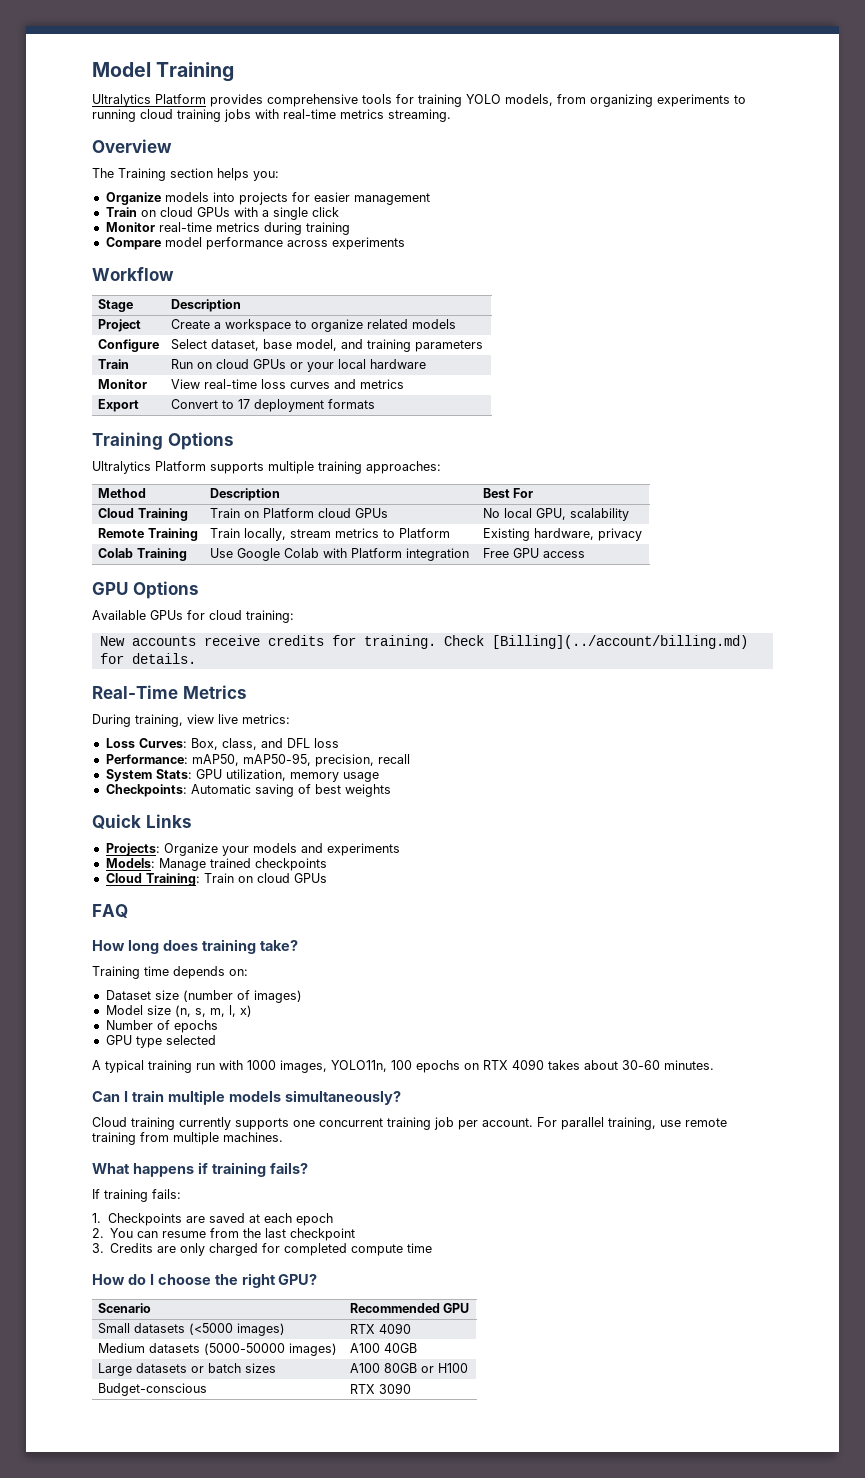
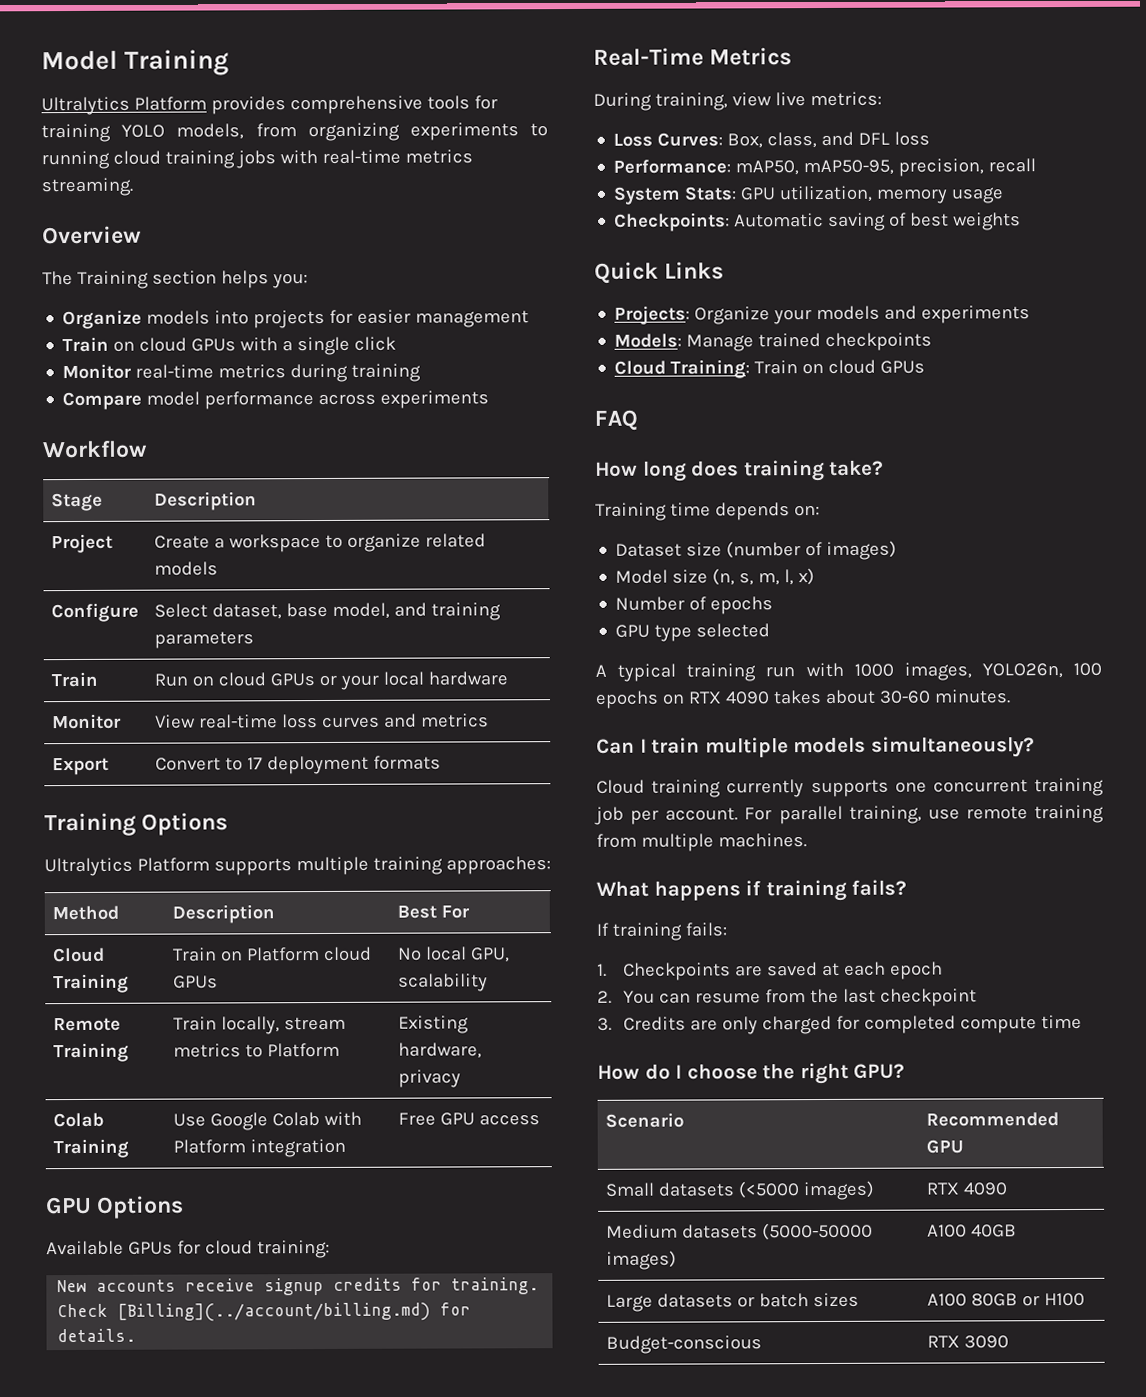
- New accounts receive credits for training.
+ New accounts receive signup credits for training.
- A typical training run with 1000 images, YOLO11n, 100 epochs on RTX 4090 takes about 30-60 minutes.
+ A typical training run with 1000 images, YOLO26n, 100 epochs on RTX 4090 takes about 30-60 minutes.

